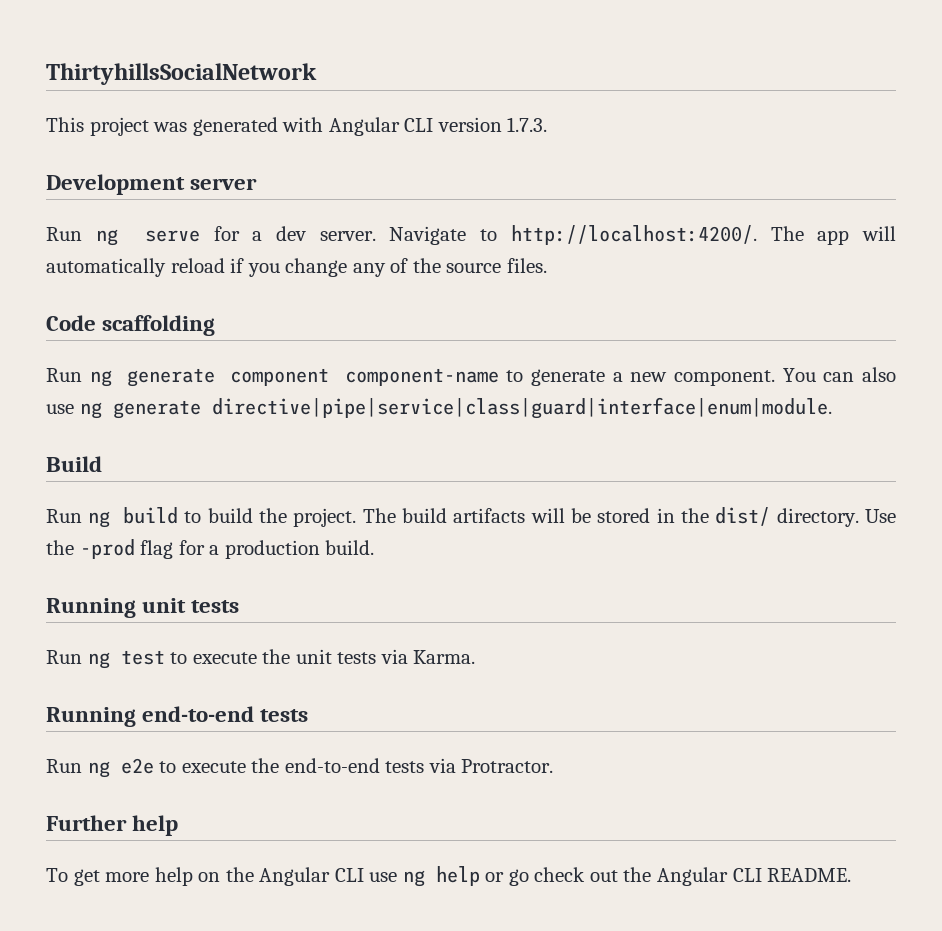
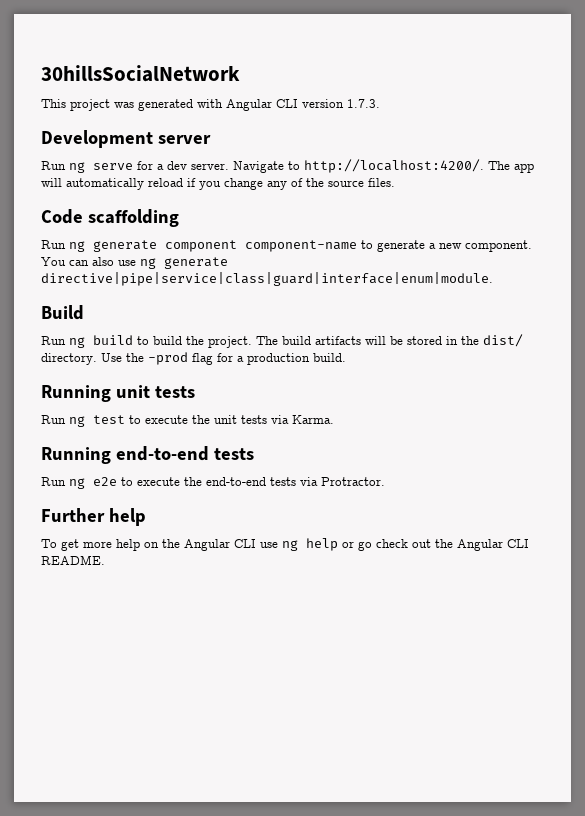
- ThirtyhillsSocialNetwork
+ 30hillsSocialNetwork

